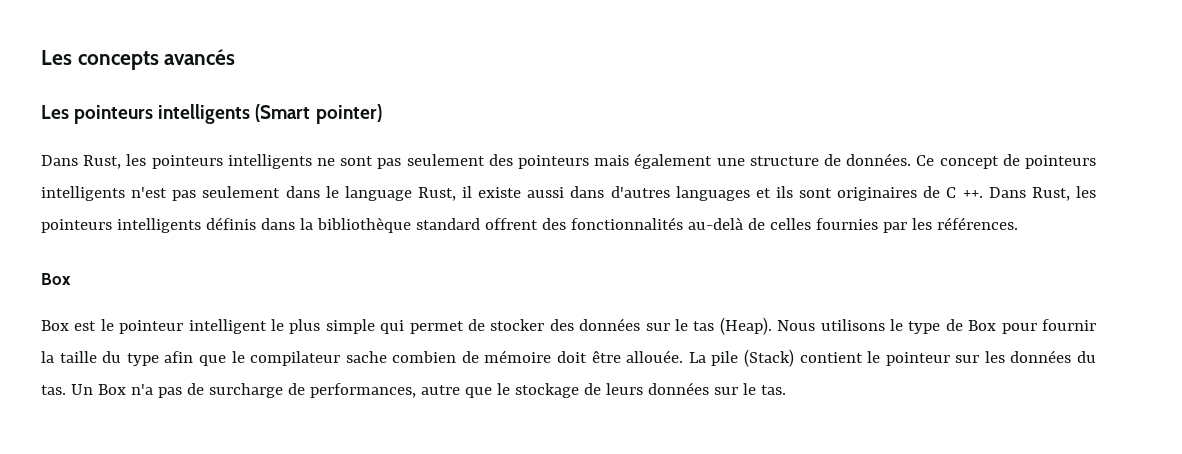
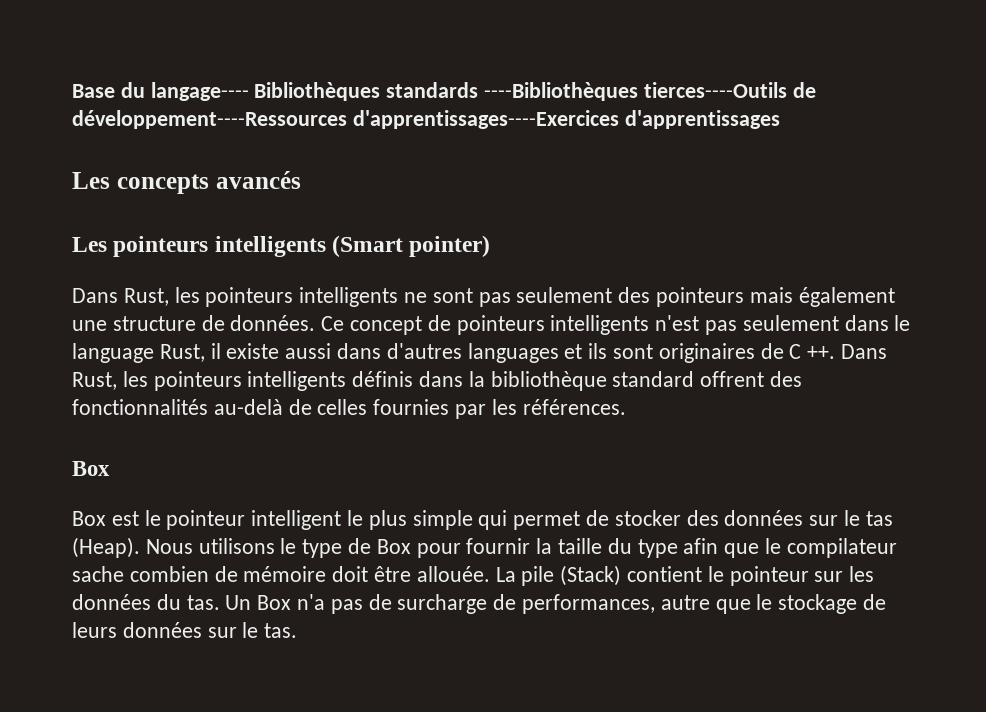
+ Base du langage---- Bibliothèques standards ----Bibliothèques tierces----Outils de développement----Ressources d'apprentissages----Exercices d'apprentissages

